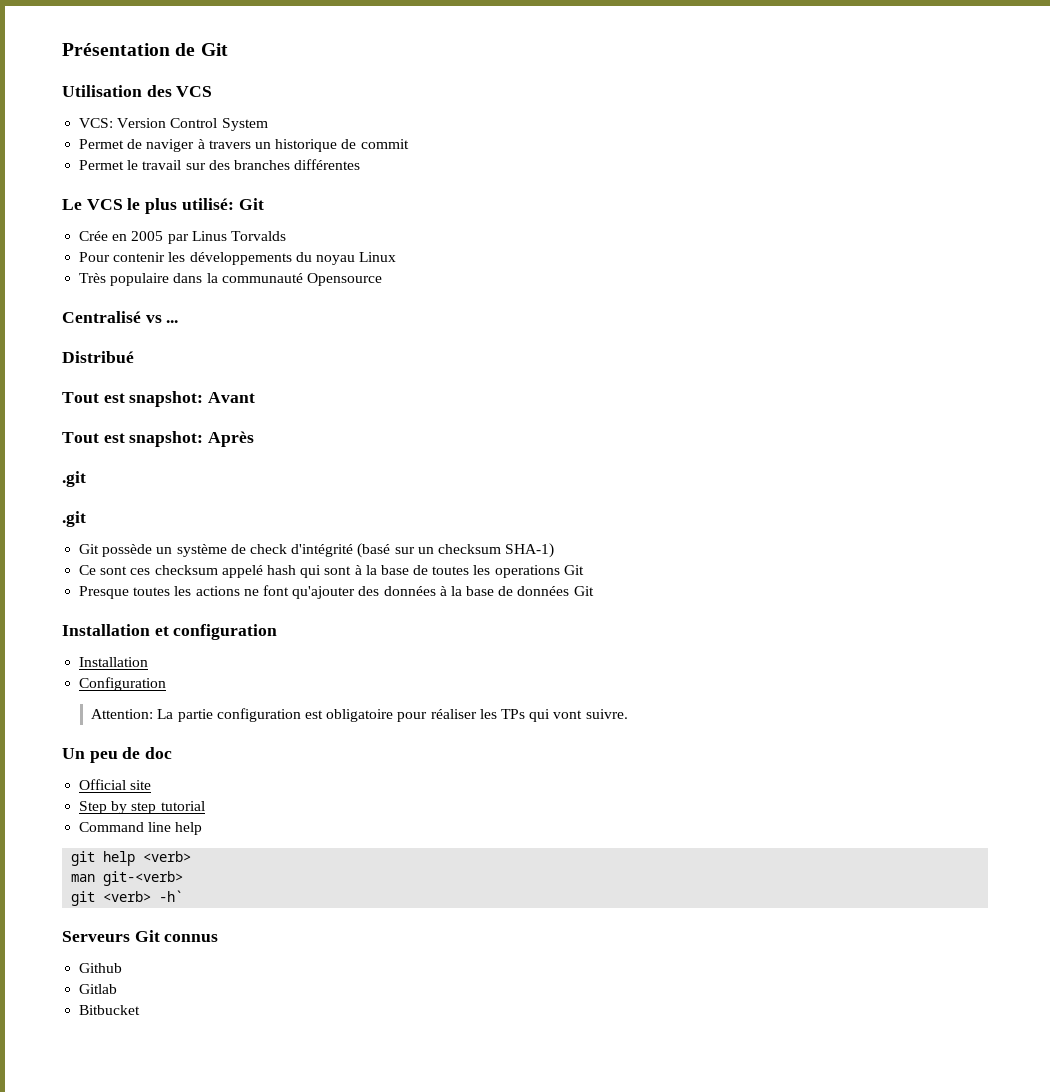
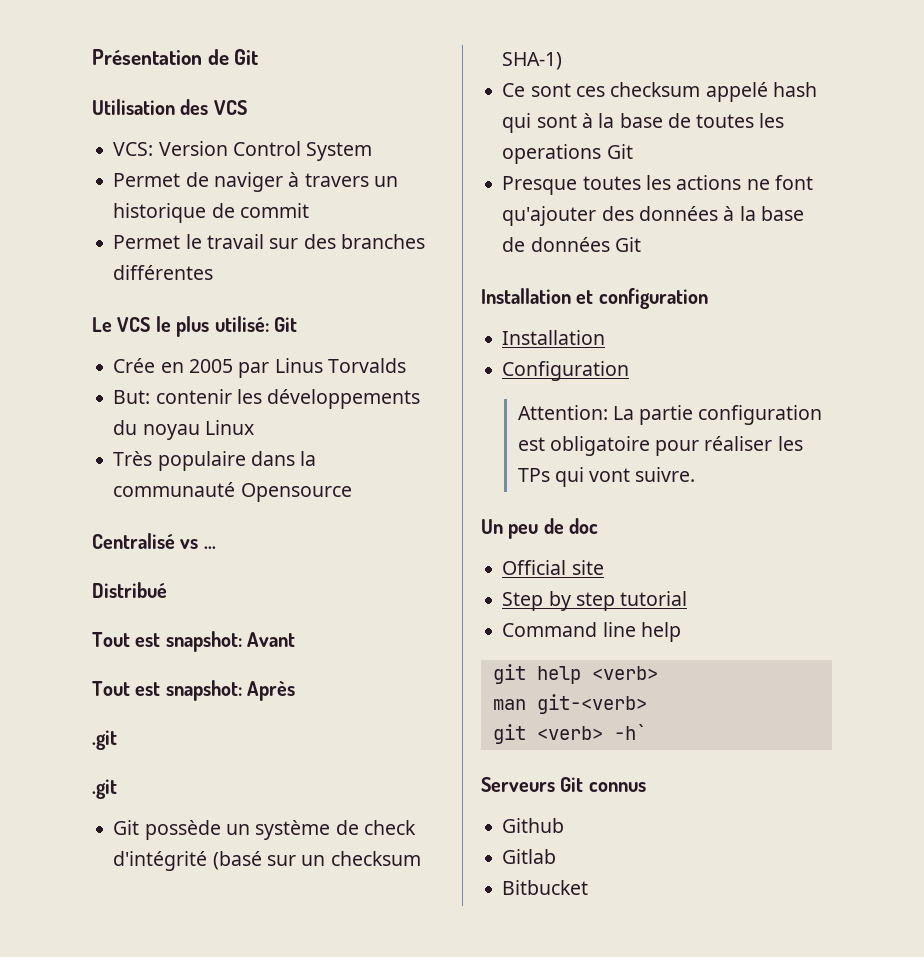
- Pour contenir les développements du noyau Linux
+ But: contenir les développements du noyau Linux

